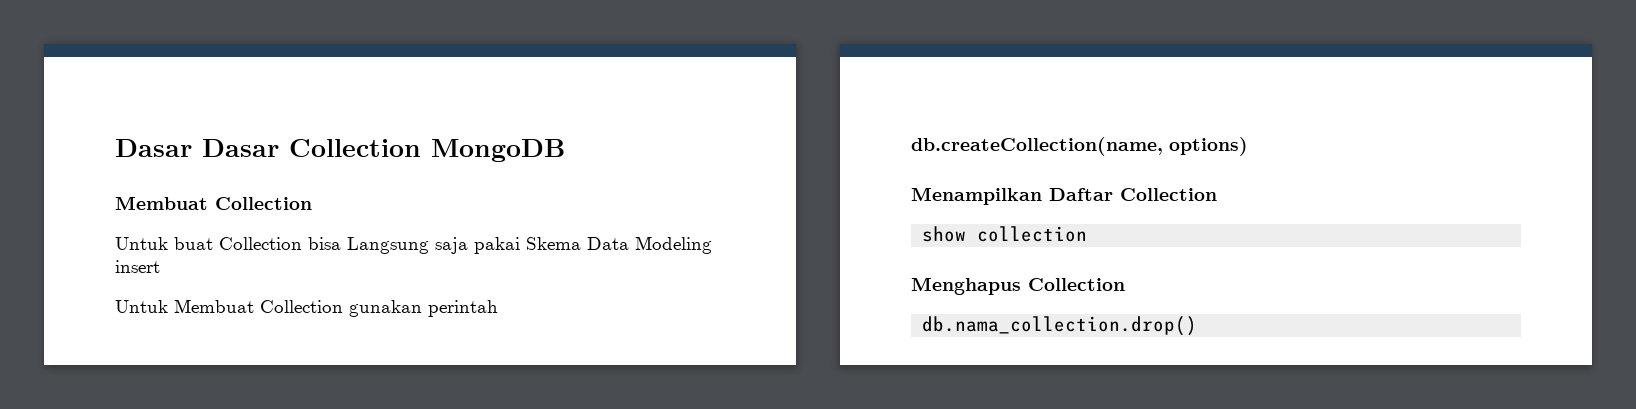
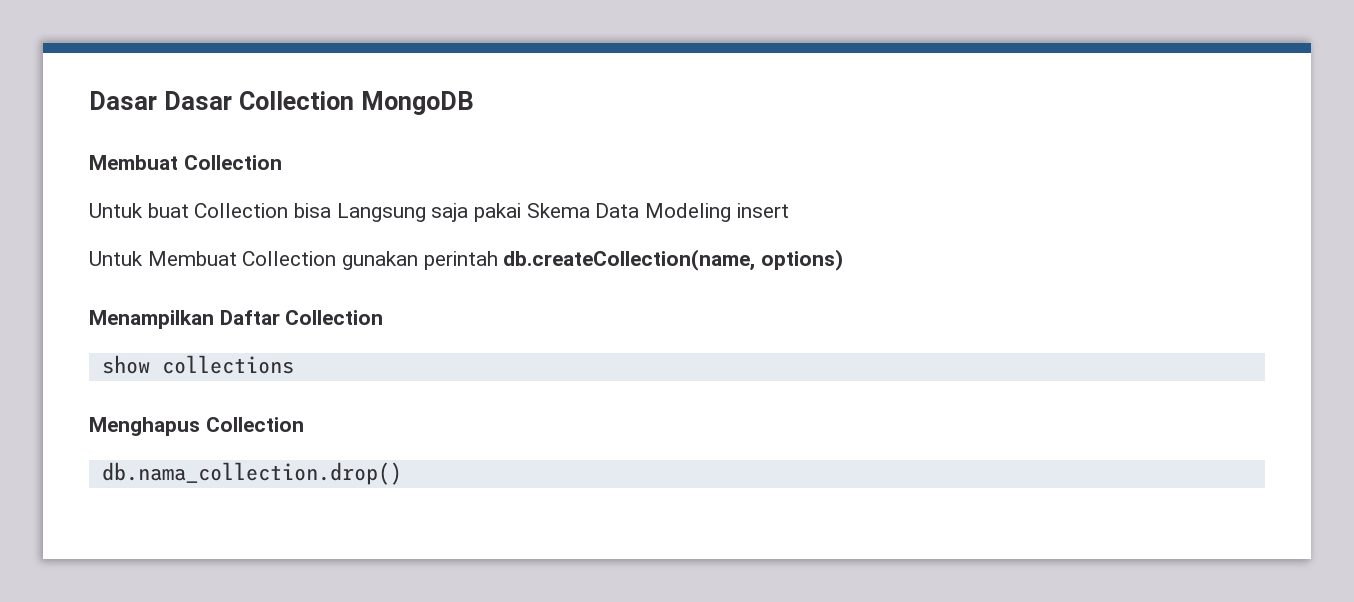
- show collection
+ show collections

